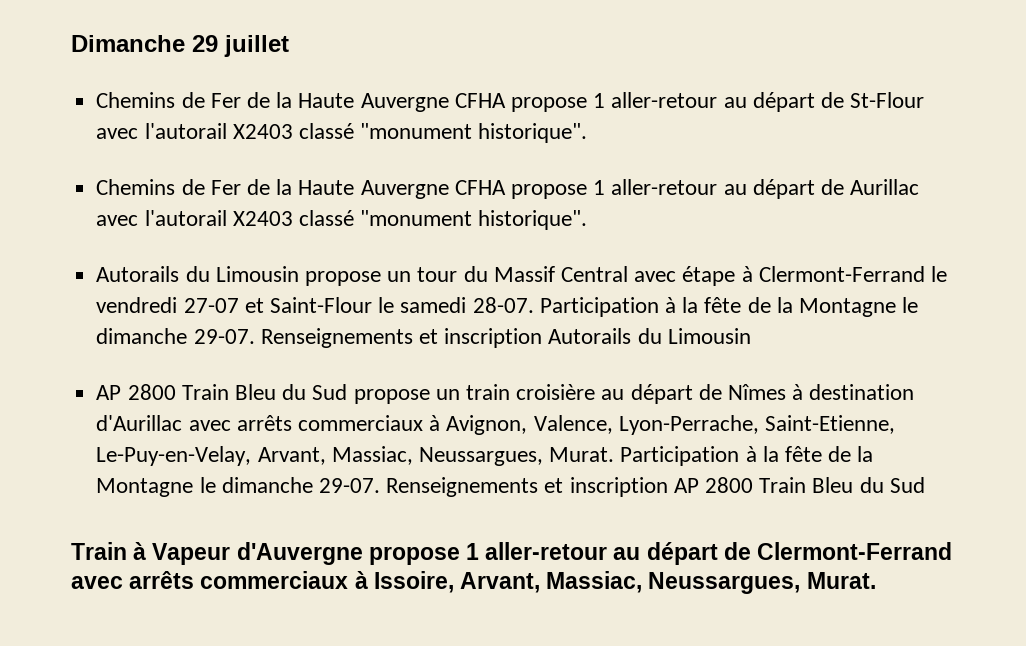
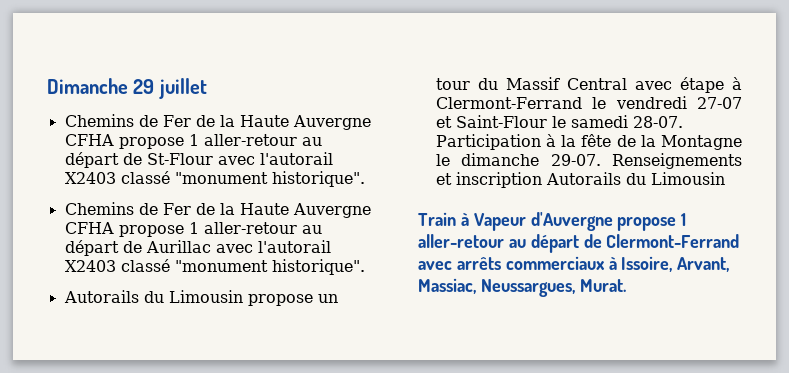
- AP 2800 Train Bleu du Sud propose un train croisière au départ de Nîmes à destination d'Aurillac avec arrêts commerciaux à Avignon, Valence, Lyon-Perrache, Saint-Etienne, Le-Puy-en-Velay, Arvant, Massiac, Neussargues, Murat. Participation à la fête de la Montagne le dimanche 29-07. Renseignements et inscription AP 2800 Train Bleu du Sud

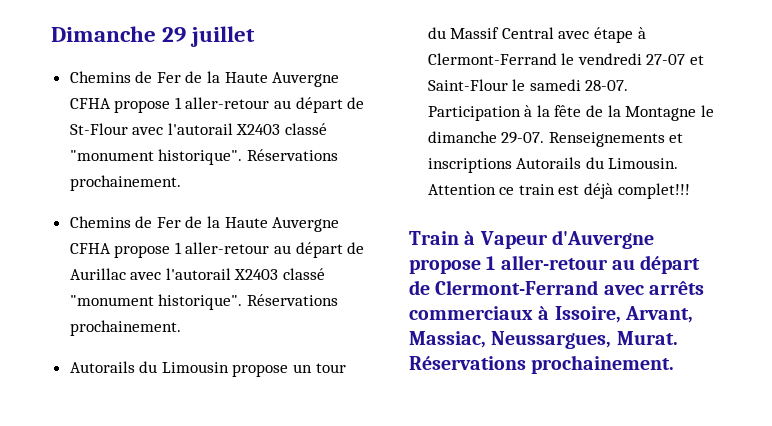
- Chemins de Fer de la Haute Auvergne CFHA propose 1 aller-retour au départ de St-Flour avec l'autorail X2403 classé "monument historique".
+ Chemins de Fer de la Haute Auvergne CFHA propose 1 aller-retour au départ de St-Flour avec l'autorail X2403 classé "monument historique". Réservations prochainement.
- Chemins de Fer de la Haute Auvergne CFHA propose 1 aller-retour au départ de Aurillac avec l'autorail X2403 classé "monument historique".
+ Chemins de Fer de la Haute Auvergne CFHA propose 1 aller-retour au départ de Aurillac avec l'autorail X2403 classé "monument historique". Réservations prochainement.
- Renseignements et inscription Autorails du Limousin
+ Renseignements et inscriptions Autorails du Limousin. Attention ce train est déjà complet!!!
- Train à Vapeur d'Auvergne propose 1 aller-retour au départ de Clermont-Ferrand avec arrêts commerciaux à Issoire, Arvant, Massiac, Neussargues, Murat.
+ Train à Vapeur d'Auvergne propose 1 aller-retour au départ de Clermont-Ferrand avec arrêts commerciaux à Issoire, Arvant, Massiac, Neussargues, Murat. Réservations prochainement.

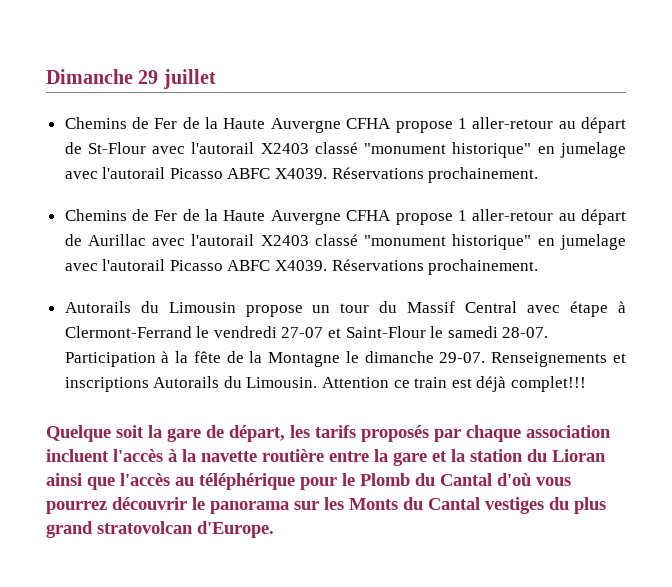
- Chemins de Fer de la Haute Auvergne CFHA propose 1 aller-retour au départ de St-Flour avec l'autorail X2403 classé "monument historique".
+ Chemins de Fer de la Haute Auvergne CFHA propose 1 aller-retour au départ de St-Flour avec l'autorail X2403 classé "monument historique" en jumelage avec l'autorail Picasso ABFC X4039.
- Chemins de Fer de la Haute Auvergne CFHA propose 1 aller-retour au départ de Aurillac avec l'autorail X2403 classé "monument historique".
+ Chemins de Fer de la Haute Auvergne CFHA propose 1 aller-retour au départ de Aurillac avec l'autorail X2403 classé "monument historique" en jumelage avec l'autorail Picasso ABFC X4039.
- Train à Vapeur d'Auvergne propose 1 aller-retour au départ de Clermont-Ferrand avec arrêts commerciaux à Issoire, Arvant, Massiac, Neussargues, Murat. Réservations prochainement.
+ Quelque soit la gare de départ, les tarifs proposés par chaque association incluent l'accès à la navette routière entre la gare et la station du Lioran ainsi que l'accès au téléphérique pour le Plomb du Cantal d'où vous pourrez découvrir le panorama sur les Monts du Cantal vestiges du plus grand stratovolcan d'Europe.

